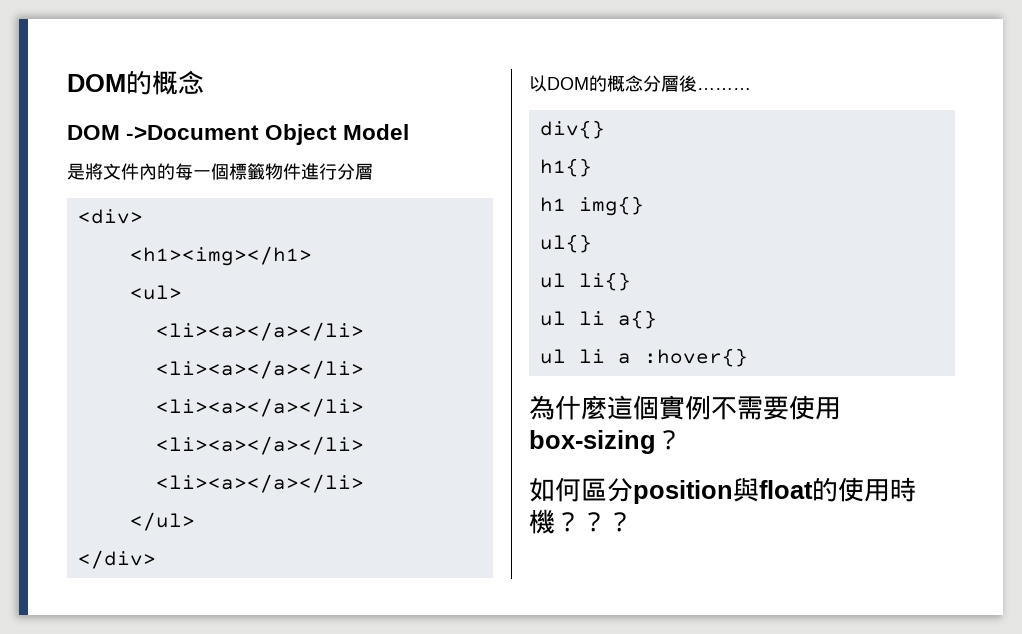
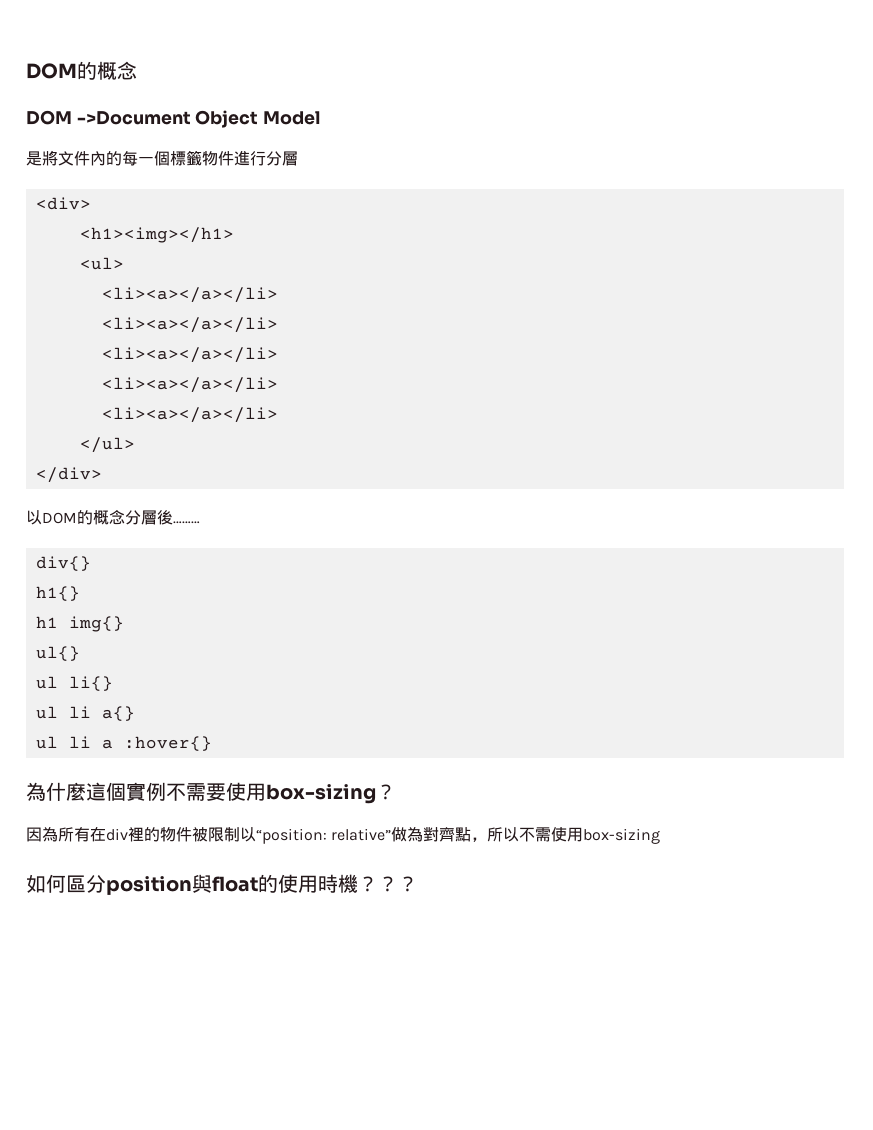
+ 因為所有在div裡的物件被限制以“position: relative”做為對齊點，所以不需使用box-sizing

